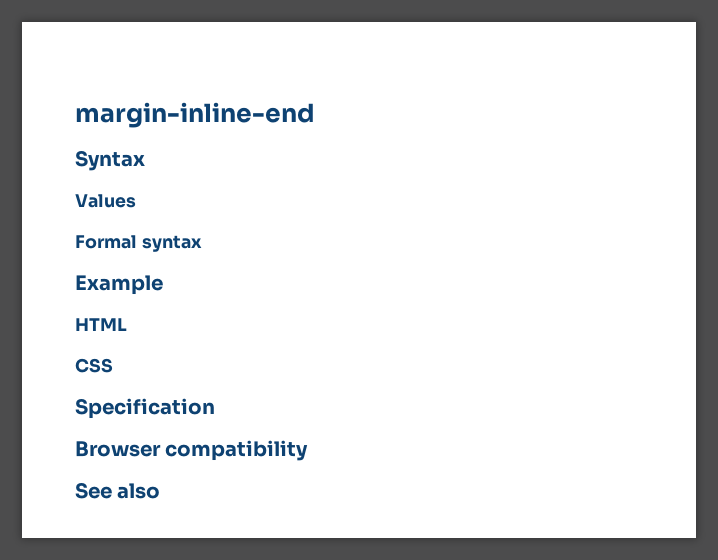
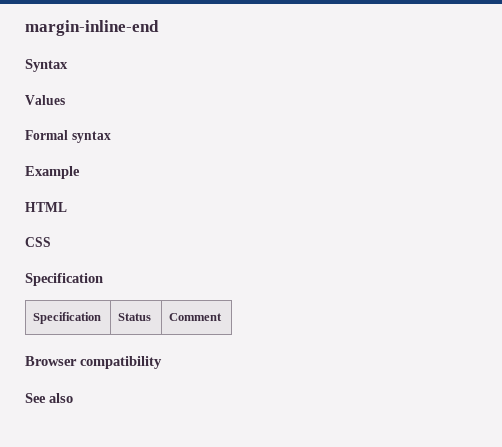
+ Specification | Status | Comment

